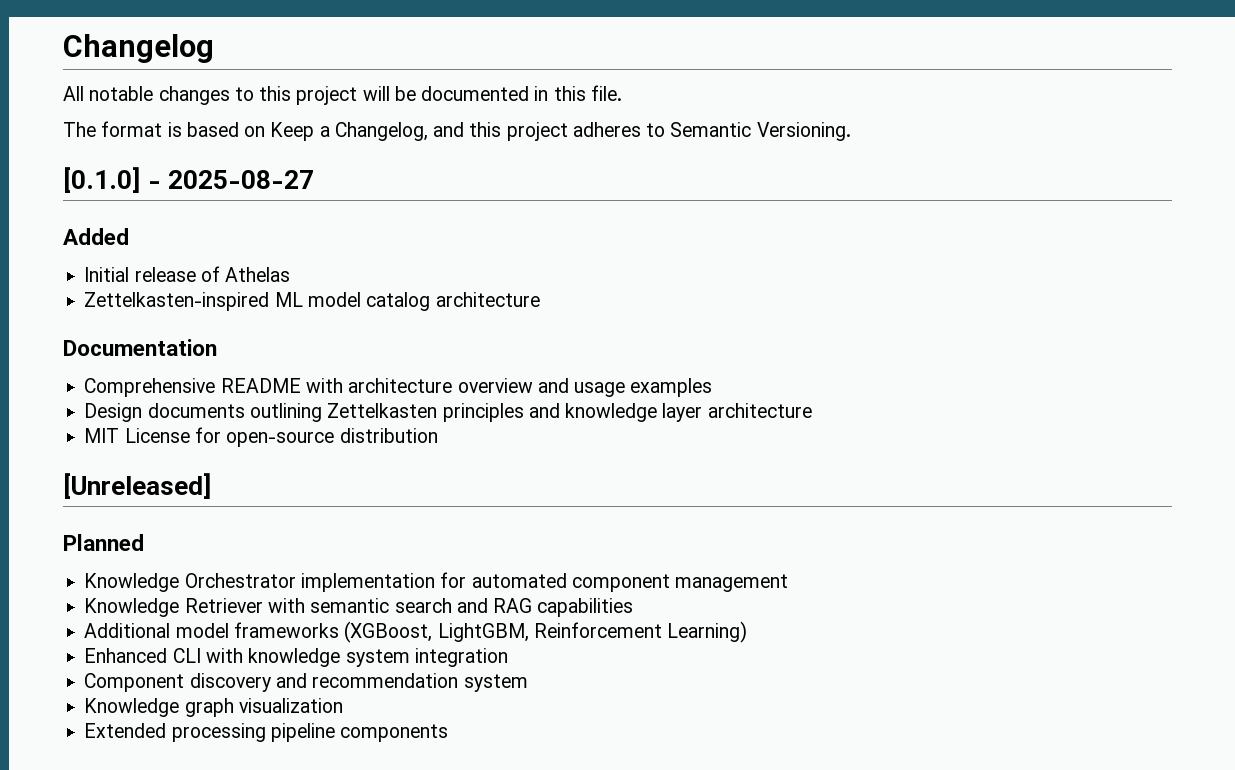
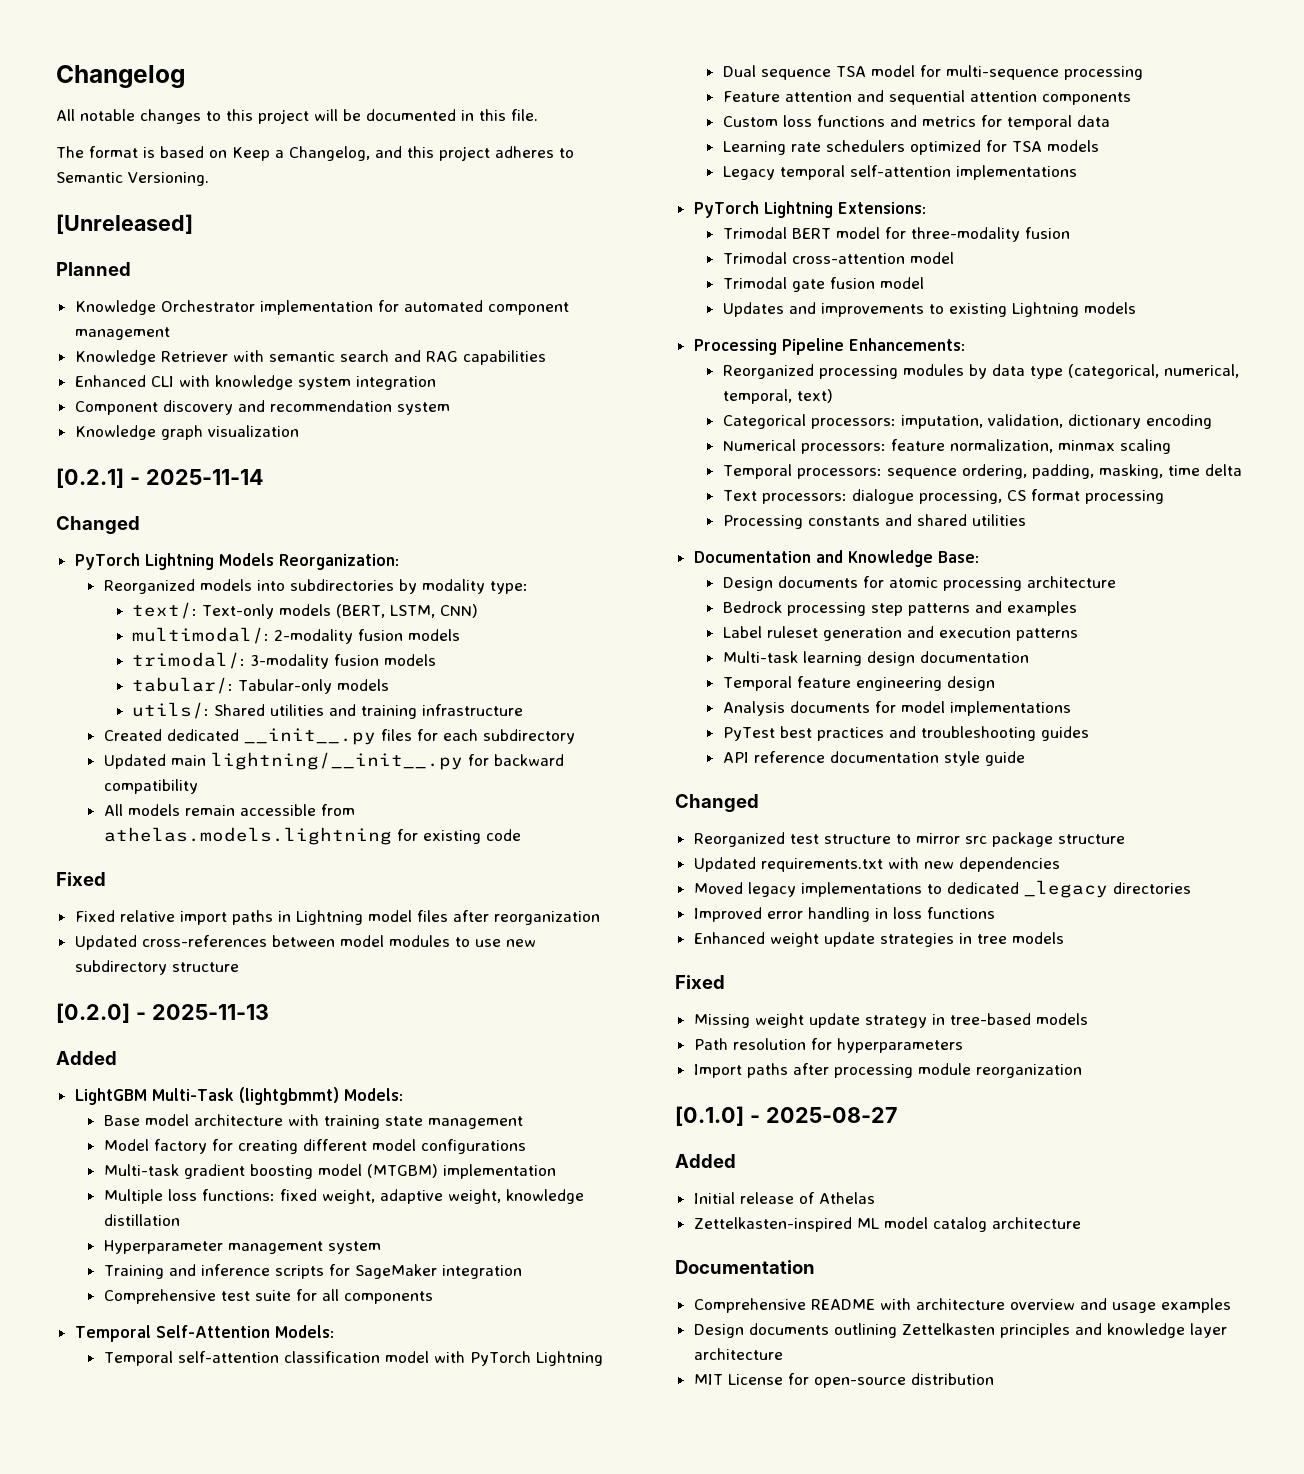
+ [Unreleased]
+ Planned
+ Knowledge Orchestrator implementation for automated component management
+ Knowledge Retriever with semantic search and RAG capabilities
+ Enhanced CLI with knowledge system integration
+ Component discovery and recommendation system
+ Knowledge graph visualization
+ [0.2.1] - 2025-11-14
+ Changed
+ PyTorch Lightning Models Reorganization:
+ Reorganized models into subdirectories by modality type:
+ text/: Text-only models (BERT, LSTM, CNN)
+ multimodal/: 2-modality fusion models
+ trimodal/: 3-modality fusion models
+ tabular/: Tabular-only models
+ utils/: Shared utilities and training infrastructure
+ Created dedicated __init__.py files for each subdirectory
+ Updated main lightning/__init__.py for backward compatibility
+ All models remain accessible from athelas.models.lightning for existing code
+ Fixed
+ Fixed relative import paths in Lightning model files after reorganization
+ Updated cross-references between model modules to use new subdirectory structure
+ [0.2.0] - 2025-11-13
+ Added
+ LightGBM Multi-Task (lightgbmmt) Models:
+ Base model architecture with training state management
+ Model factory for creating different model configurations
+ Multi-task gradient boosting model (MTGBM) implementation
+ Multiple loss functions: fixed weight, adaptive weight, knowledge distillation
+ Hyperparameter management system
+ Training and inference scripts for SageMaker integration
+ Comprehensive test suite for all components
+ Temporal Self-Attention Models:
+ Temporal self-attention classification model with PyTorch Lightning
+ Dual sequence TSA model for multi-sequence processing
+ Feature attention and sequential attention components
+ Custom loss functions and metrics for temporal data
+ Learning rate schedulers optimized for TSA models
+ Legacy temporal self-attention implementations
+ PyTorch Lightning Extensions:
+ Trimodal BERT model for three-modality fusion
+ Trimodal cross-attention model
+ Trimodal gate fusion model
+ Updates and improvements to existing Lightning models
+ Processing Pipeline Enhancements:
+ Reorganized processing modules by data type (categorical, numerical, temporal, text)
+ Categorical processors: imputation, validation, dictionary encoding
+ Numerical processors: feature normalization, minmax scaling
+ Temporal processors: sequence ordering, padding, masking, time delta
+ Text processors: dialogue processing, CS format processing
+ Processing constants and shared utilities
+ Documentation and Knowledge Base:
+ Design documents for atomic processing architecture
+ Bedrock processing step patterns and examples
+ Label ruleset generation and execution patterns
+ Multi-task learning design documentation
+ Temporal feature engineering design
+ Analysis documents for model implementations
+ PyTest best practices and troubleshooting guides
+ API reference documentation style guide
+ Changed
+ Reorganized test structure to mirror src package structure
+ Updated requirements.txt with new dependencies
+ Moved legacy implementations to dedicated _legacy directories
+ Improved error handling in loss functions
+ Enhanced weight update strategies in tree models
+ Fixed
+ Missing weight update strategy in tree-based models
+ Path resolution for hyperparameters
+ Import paths after processing module reorganization
- [Unreleased]
- Planned
- Knowledge Orchestrator implementation for automated component management
- Knowledge Retriever with semantic search and RAG capabilities
- Additional model frameworks (XGBoost, LightGBM, Reinforcement Learning)
- Enhanced CLI with knowledge system integration
- Component discovery and recommendation system
- Knowledge graph visualization
- Extended processing pipeline components

